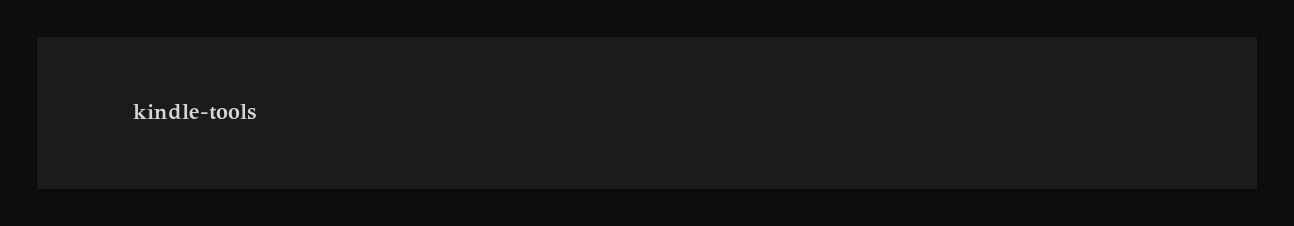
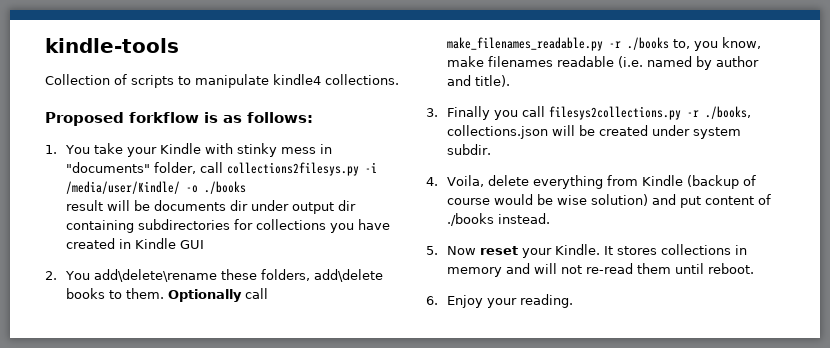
+ Collection of scripts to manipulate kindle4 collections.
+ Proposed forkflow is as follows:
+ 1. You take your Kindle with stinky mess in "documents" folder, call collections2filesys.py -i /media/user/Kindle/ -o ./books
+ result will be documents dir under output dir containing subdirectories for collections you have created in Kindle GUI
+ 2. You add\delete\rename these folders, add\delete books to them. Optionally call make_filenames_readable.py -r ./books to, you know, make filenames readable (i.e. named by author and title).
+ 3. Finally you call filesys2collections.py -r ./books, collections.json will be created under system subdir.
+ 4. Voila, delete everything from Kindle (backup of course would be wise solution) and put content of ./books instead.
+ 5. Now reset your Kindle. It stores collections in memory and will not re-read them until reboot.
+ 6. Enjoy your reading.

